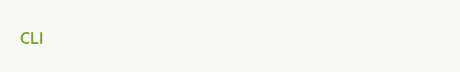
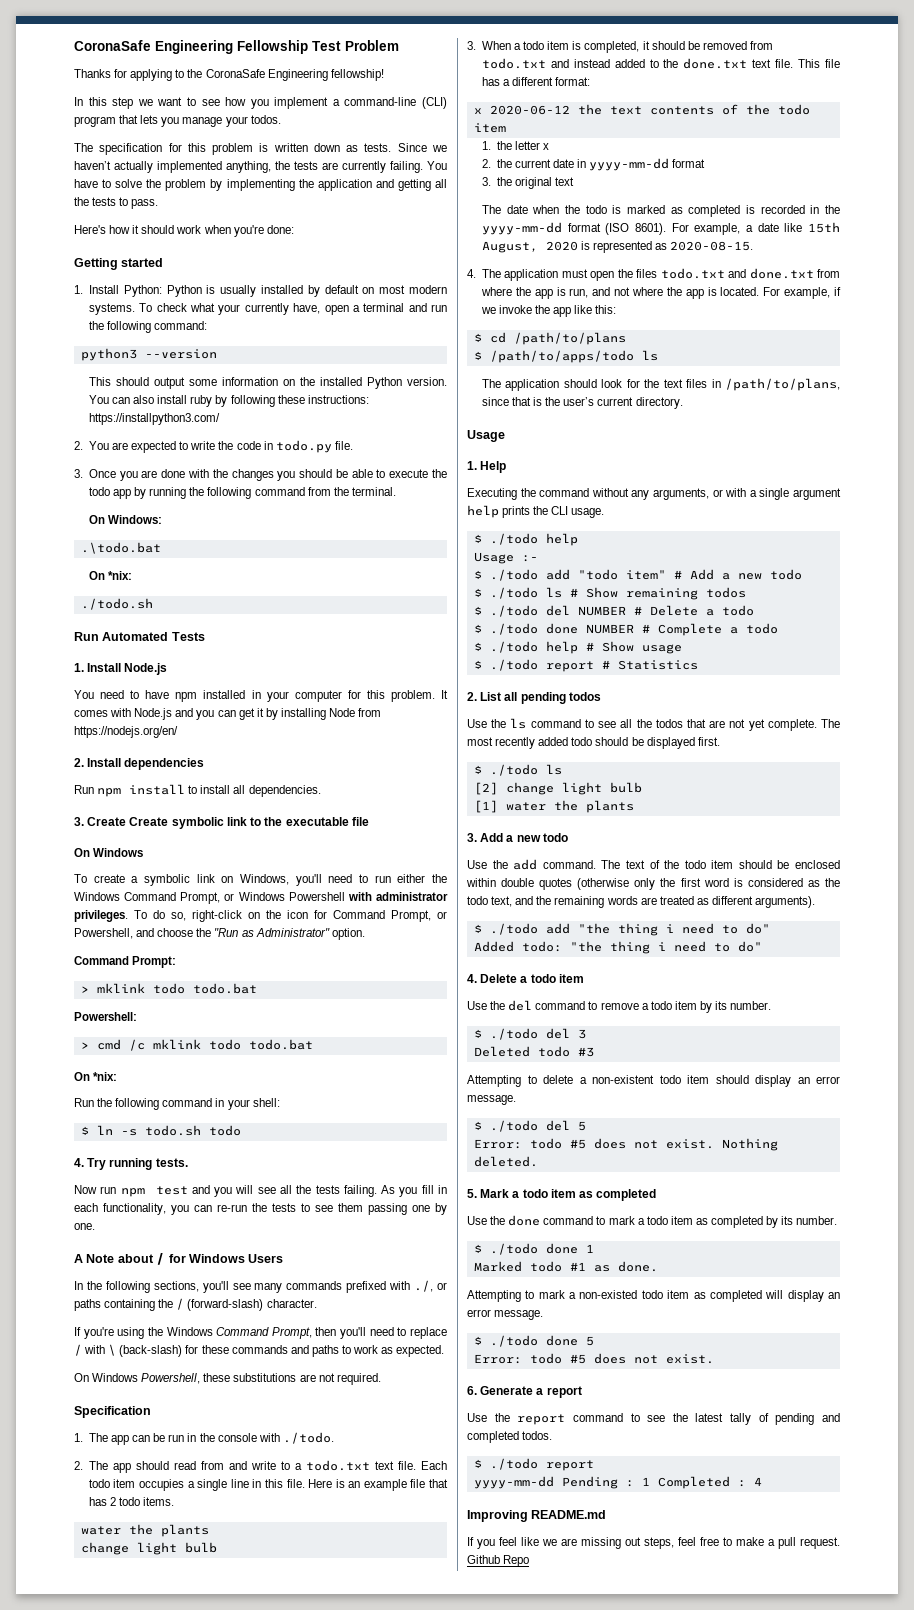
- CLI
+ CoronaSafe Engineering Fellowship Test Problem
+ Thanks for applying to the CoronaSafe Engineering fellowship!
+ In this step we want to see how you implement a command-line (CLI) program that lets you manage your todos.
+ The specification for this problem is written down as tests. Since we haven’t actually implemented anything, the tests are currently failing. You have to solve the problem by implementing the application and getting all the tests to pass.
+ Here's how it should work when you're done:
+ Getting started
+ 1. Install Python: Python is usually installed by default on most modern systems. To check what your currently have, open a terminal and run the following command:
+ python3 --version
+ This should output some information on the installed Python version. You can also install ruby by following these instructions: https://installpython3.com/
+ 2. You are expected to write the code in todo.py file.
+ 3. Once you are done with the changes you should be able to execute the todo app by running the following command from the terminal.
+ On Windows:
+ .\todo.bat
+ On *nix:
+ ./todo.sh
+ Run Automated Tests
+ 1. Install Node.js
+ You need to have npm installed in your computer for this problem. It comes with Node.js and you can get it by installing Node from https://nodejs.org/en/
+ 2. Install dependencies
+ Run npm install to install all dependencies.
+ 3. Create Create symbolic link to the executable file
+ On Windows
+ To create a symbolic link on Windows, you'll need to run either the Windows Command Prompt, or Windows Powershell with administrator privileges. To do so, right-click on the icon for Command Prompt, or Powershell, and choose the "Run as Administrator" option.
+ Command Prompt:
+ > mklink todo todo.bat
+ Powershell:
+ > cmd /c mklink todo todo.bat
+ On *nix:
+ Run the following command in your shell:
+ $ ln -s todo.sh todo
+ 4. Try running tests.
+ Now run npm test and you will see all the tests failing. As you fill in each functionality, you can re-run the tests to see them passing one by one.
+ A Note about / for Windows Users
+ In the following sections, you'll see many commands prefixed with ./, or paths containing the / (forward-slash) character.
+ If you're using the Windows Command Prompt, then you'll need to replace / with \ (back-slash) for these commands and paths to work as expected.
+ On Windows Powershell, these substitutions are not required.
+ Specification
+ 1. The app can be run in the console with ./todo.
+ 2. The app should read from and write to a todo.txt text file. Each todo item occupies a single line in this file. Here is an example file that has 2 todo items.
+ water the plants
+ change light bulb
+ 3. When a todo item is completed, it should be removed from todo.txt and instead added to the done.txt text file. This file has a different format:
+ x 2020-06-12 the text contents of the todo item
+ 1. the letter x
+ 2. the current date in yyyy-mm-dd format
+ 3. the original text
+ The date when the todo is marked as completed is recorded in the yyyy-mm-dd format (ISO 8601). For example, a date like 15th August, 2020 is represented as 2020-08-15.
+ 4. The application must open the files todo.txt and done.txt from where the app is run, and not where the app is located. For example, if we invoke the app like this:
+ $ cd /path/to/plans
+ $ /path/to/apps/todo ls
+ The application should look for the text files in /path/to/plans, since that is the user’s current directory.
+ Usage
+ 1. Help
+ Executing the command without any arguments, or with a single argument help prints the CLI usage.
+ $ ./todo help
+ Usage :-
+ $ ./todo add "todo item" # Add a new todo
+ $ ./todo ls # Show remaining todos
+ $ ./todo del NUMBER # Delete a todo
+ $ ./todo done NUMBER # Complete a todo
+ $ ./todo help # Show usage
+ $ ./todo report # Statistics
+ 2. List all pending todos
+ Use the ls command to see all the todos that are not yet complete. The most recently added todo should be displayed first.
+ $ ./todo ls
+ [2] change light bulb
+ [1] water the plants
+ 3. Add a new todo
+ Use the add command. The text of the todo item should be enclosed within double quotes (otherwise only the first word is considered as the todo text, and the remaining words are treated as different arguments).
+ $ ./todo add "the thing i need to do"
+ Added todo: "the thing i need to do"
+ 4. Delete a todo item
+ Use the del command to remove a todo item by its number.
+ $ ./todo del 3
+ Deleted todo #3
+ Attempting to delete a non-existent todo item should display an error message.
+ $ ./todo del 5
+ Error: todo #5 does not exist. Nothing deleted.
+ 5. Mark a todo item as completed
+ Use the done command to mark a todo item as completed by its number.
+ $ ./todo done 1
+ Marked todo #1 as done.
+ Attempting to mark a non-existed todo item as completed will display an error message.
+ $ ./todo done 5
+ Error: todo #5 does not exist.
+ 6. Generate a report
+ Use the report command to see the latest tally of pending and completed todos.
+ $ ./todo report
+ yyyy-mm-dd Pending : 1 Completed : 4
+ Improving README.md
+ If you feel like we are missing out steps, feel free to make a pull request. Github Repo

